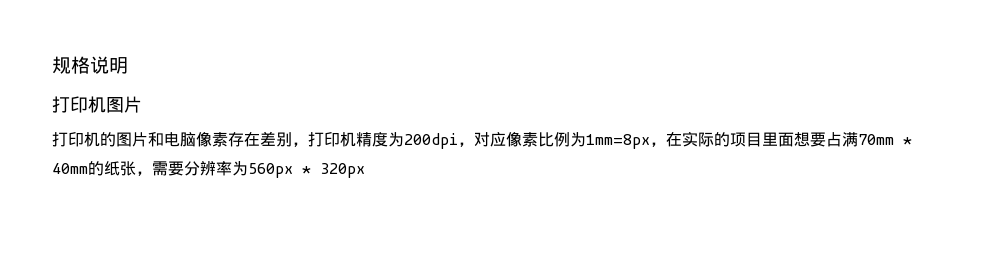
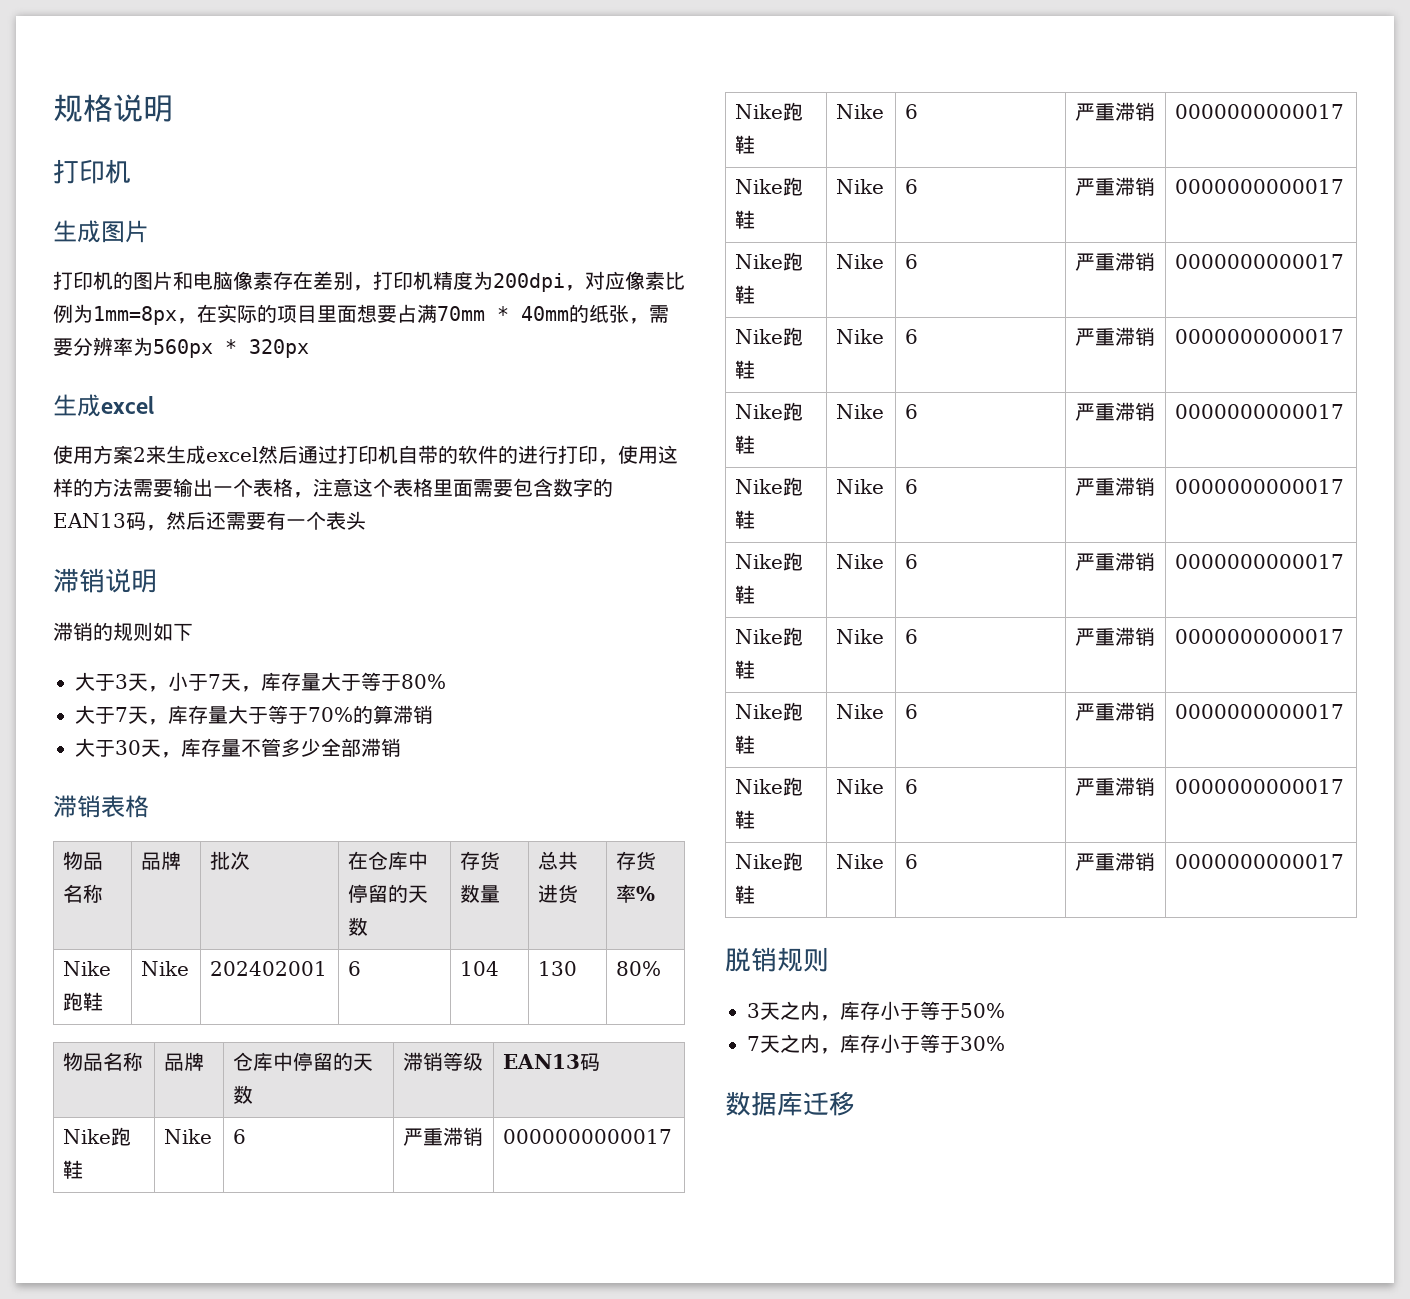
  规格说明
- 打印机图片
+ 打印机
+ 生成图片
  打印机的图片和电脑像素存在差别，打印机精度为200dpi，对应像素比例为1mm=8px，在实际的项目里面想要占满70mm * 40mm的纸张，需要分辨率为560px * 320px
+ 生成excel
+ 使用方案2来生成excel然后通过打印机自带的软件的进行打印，使用这样的方法需要输出一个表格，注意这个表格里面需要包含数字的EAN13码，然后还需要有一个表头
+ 滞销说明
+ 滞销的规则如下
+ 大于3天，小于7天，库存量大于等于80%
+ 大于7天，库存量大于等于70%的算滞销
+ 大于30天，库存量不管多少全部滞销
+ 滞销表格
+ 物品名称 | 品牌 | 批次 | 在仓库中停留的天数 | 存货数量 | 总共进货 | 存货率%
+ Nike跑鞋 | Nike | 202402001 | 6 | 104 | 130 | 80%
+ 物品名称 | 品牌 | 仓库中停留的天数 | 滞销等级 | EAN13码
+ Nike跑鞋 | Nike | 6 | 严重滞销 | 0000000000017
+ Nike跑鞋 | Nike | 6 | 严重滞销 | 0000000000017
+ Nike跑鞋 | Nike | 6 | 严重滞销 | 0000000000017
+ Nike跑鞋 | Nike | 6 | 严重滞销 | 0000000000017
+ Nike跑鞋 | Nike | 6 | 严重滞销 | 0000000000017
+ Nike跑鞋 | Nike | 6 | 严重滞销 | 0000000000017
+ Nike跑鞋 | Nike | 6 | 严重滞销 | 0000000000017
+ Nike跑鞋 | Nike | 6 | 严重滞销 | 0000000000017
+ Nike跑鞋 | Nike | 6 | 严重滞销 | 0000000000017
+ Nike跑鞋 | Nike | 6 | 严重滞销 | 0000000000017
+ Nike跑鞋 | Nike | 6 | 严重滞销 | 0000000000017
+ Nike跑鞋 | Nike | 6 | 严重滞销 | 0000000000017
+ 脱销规则
+ 3天之内，库存小于等于50%
+ 7天之内，库存小于等于30%
+ 数据库迁移

